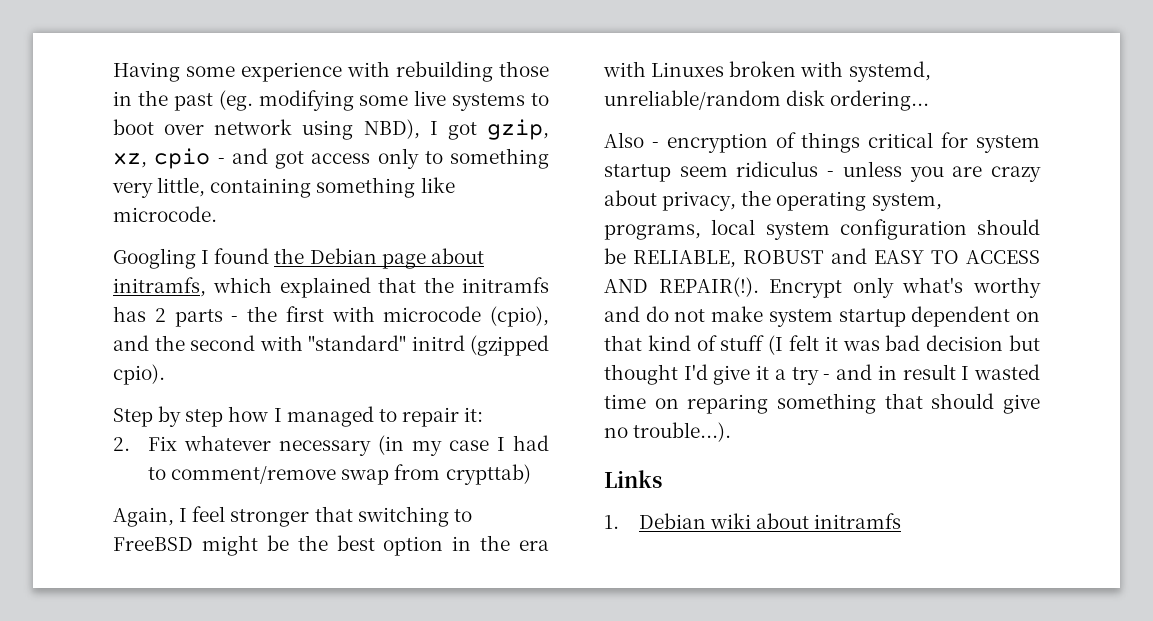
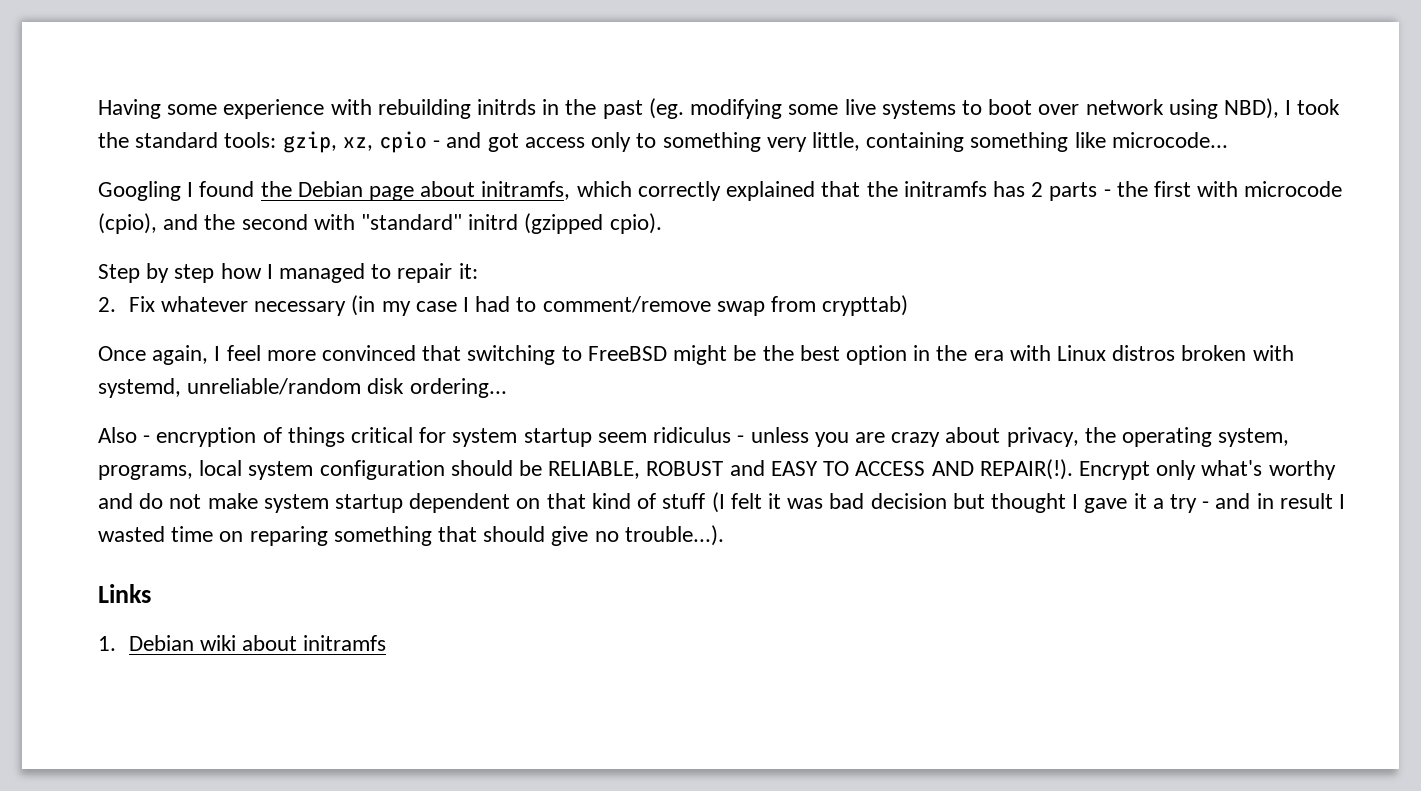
- Having some experience with rebuilding those in the past (eg. modifying some live systems to boot over network using NBD), I got gzip, xz, cpio - and got access only to something very little, containing something like microcode.
+ Having some experience with rebuilding initrds in the past (eg. modifying some live systems to boot over network using NBD), I took the standard tools: gzip, xz, cpio - and got access only to something very little, containing something like microcode...
- Googling I found the Debian page about initramfs, which explained that the initramfs has 2 parts - the first with microcode (cpio), and the second with "standard" initrd (gzipped cpio).
+ Googling I found the Debian page about initramfs, which correctly explained that the initramfs has 2 parts - the first with microcode (cpio), and the second with "standard" initrd (gzipped cpio).
- Again, I feel stronger that switching to FreeBSD might be the best option in the era with Linuxes broken with systemd, unreliable/random disk ordering...
+ Once again, I feel more convinced that switching to FreeBSD might be the best option in the era with Linux distros broken with systemd, unreliable/random disk ordering...
- Encrypt only what's worthy and do not make system startup dependent on that kind of stuff (I felt it was bad decision but thought I'd give it a try - and in result I wasted time on reparing something that should give no trouble...).
+ Encrypt only what's worthy and do not make system startup dependent on that kind of stuff (I felt it was bad decision but thought I gave it a try - and in result I wasted time on reparing something that should give no trouble...).

